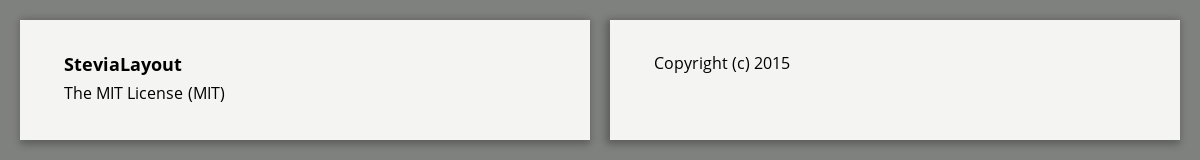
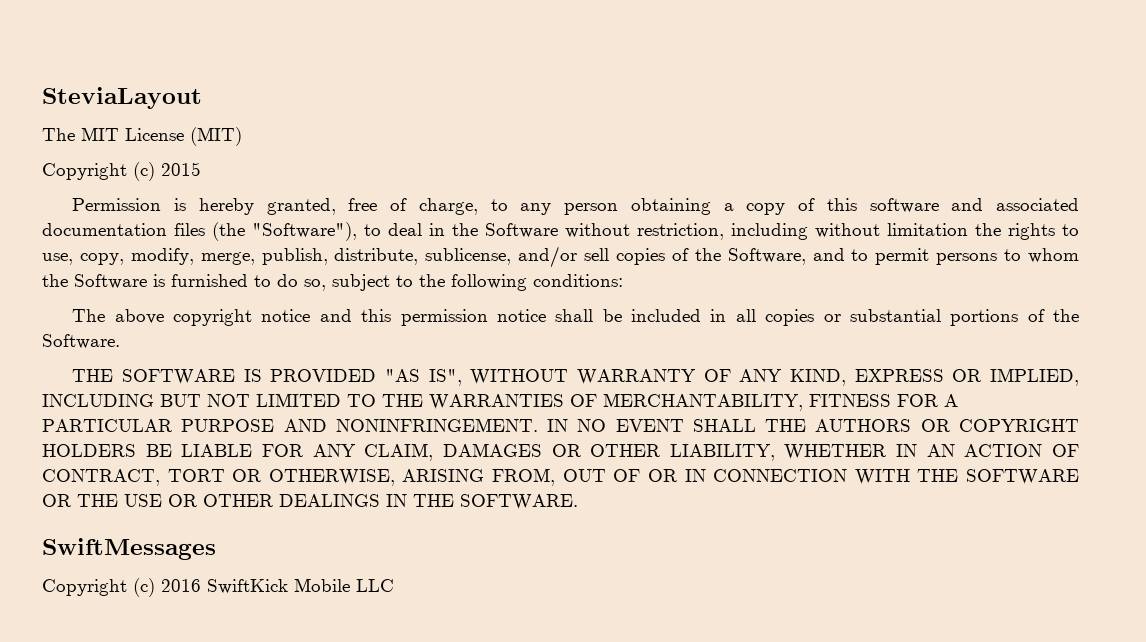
+ Permission is hereby granted, free of charge, to any person obtaining a copy of this software and associated documentation files (the "Software"), to deal in the Software without restriction, including without limitation the rights to use, copy, modify, merge, publish, distribute, sublicense, and/or sell copies of the Software, and to permit persons to whom the Software is furnished to do so, subject to the following conditions:
+ The above copyright notice and this permission notice shall be included in all copies or substantial portions of the Software.
+ THE SOFTWARE IS PROVIDED "AS IS", WITHOUT WARRANTY OF ANY KIND, EXPRESS OR IMPLIED, INCLUDING BUT NOT LIMITED TO THE WARRANTIES OF MERCHANTABILITY, FITNESS FOR A PARTICULAR PURPOSE AND NONINFRINGEMENT. IN NO EVENT SHALL THE AUTHORS OR COPYRIGHT HOLDERS BE LIABLE FOR ANY CLAIM, DAMAGES OR OTHER LIABILITY, WHETHER IN AN ACTION OF CONTRACT, TORT OR OTHERWISE, ARISING FROM, OUT OF OR IN CONNECTION WITH THE SOFTWARE OR THE USE OR OTHER DEALINGS IN THE SOFTWARE.
+ SwiftMessages
+ Copyright (c) 2016 SwiftKick Mobile LLC

